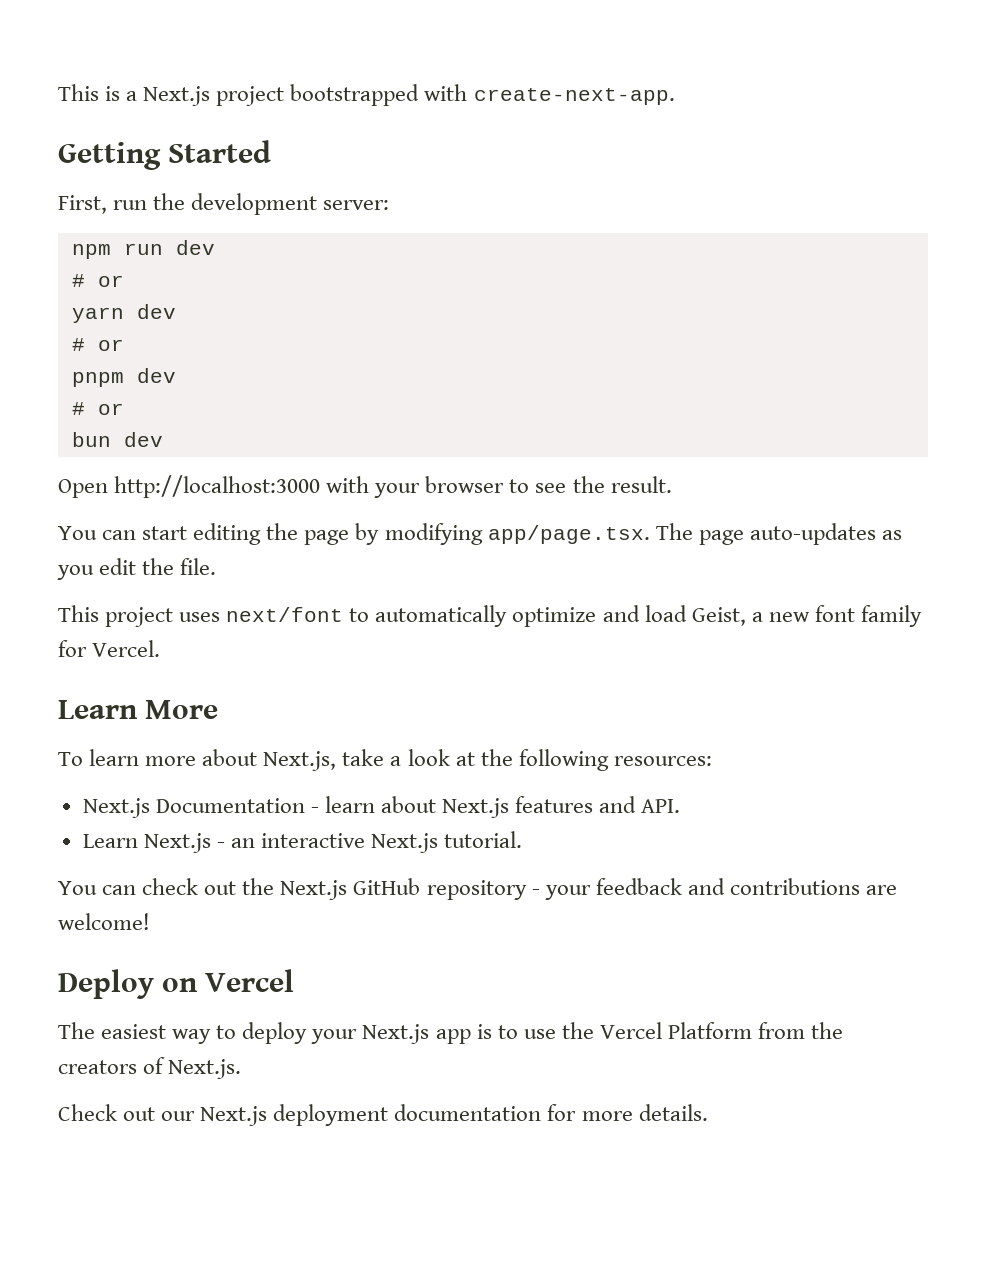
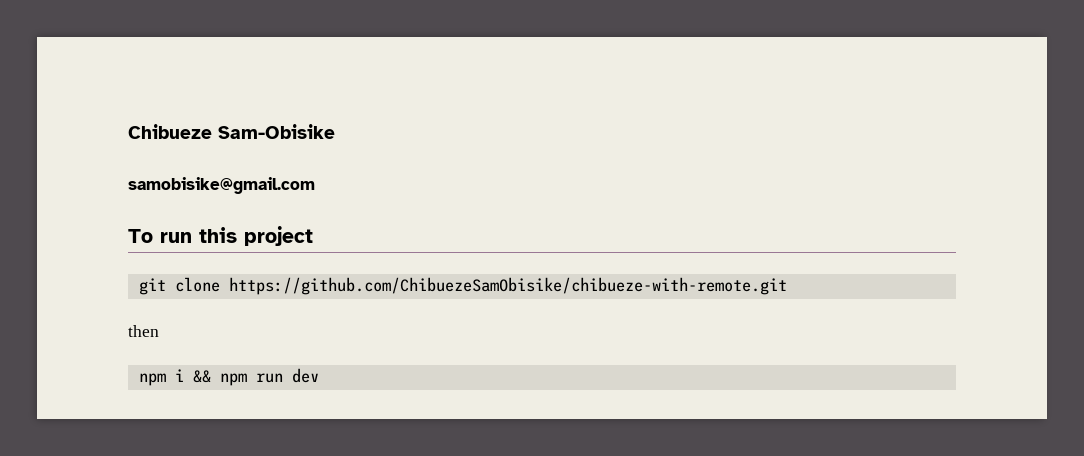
- This is a Next.js project bootstrapped with create-next-app.
- Getting Started
- First, run the development server:
- npm run dev
- # or
- yarn dev
- # or
- pnpm dev
- # or
- bun dev
- Open http://localhost:3000 with your browser to see the result.
- You can start editing the page by modifying app/page.tsx. The page auto-updates as you edit the file.
- This project uses next/font to automatically optimize and load Geist, a new font family for Vercel.
- Learn More
- To learn more about Next.js, take a look at the following resources:
- Next.js Documentation - learn about Next.js features and API.
- Learn Next.js - an interactive Next.js tutorial.
- You can check out the Next.js GitHub repository - your feedback and contributions are welcome!
- Deploy on Vercel
- The easiest way to deploy your Next.js app is to use the Vercel Platform from the creators of Next.js.
- Check out our Next.js deployment documentation for more details.
+ Chibueze Sam-Obisike
+ samobisike@gmail.com
+ To run this project
+ git clone https://github.com/ChibuezeSamObisike/chibueze-with-remote.git
+ then
+ npm i && npm run dev

